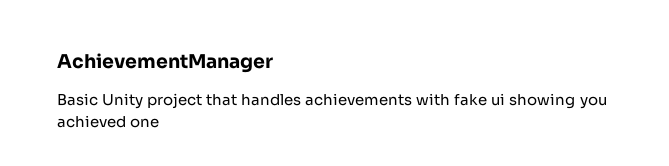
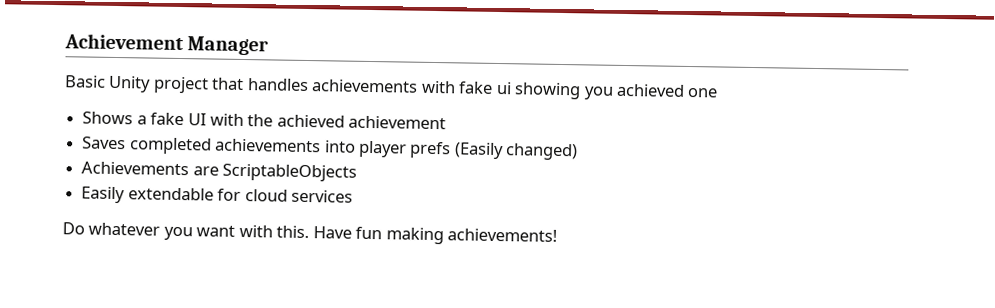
- AchievementManager
+ Achievement Manager
+ Shows a fake UI with the achieved achievement
+ Saves completed achievements into player prefs (Easily changed)
+ Achievements are ScriptableObjects
+ Easily extendable for cloud services
+ Do whatever you want with this. Have fun making achievements!

